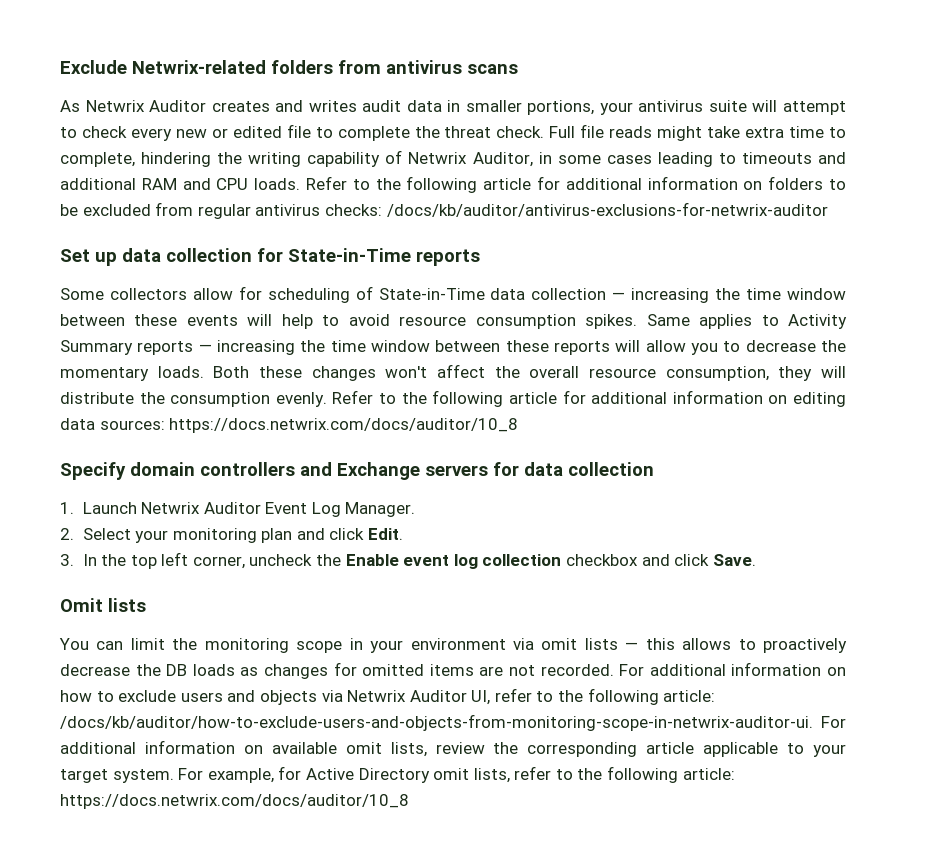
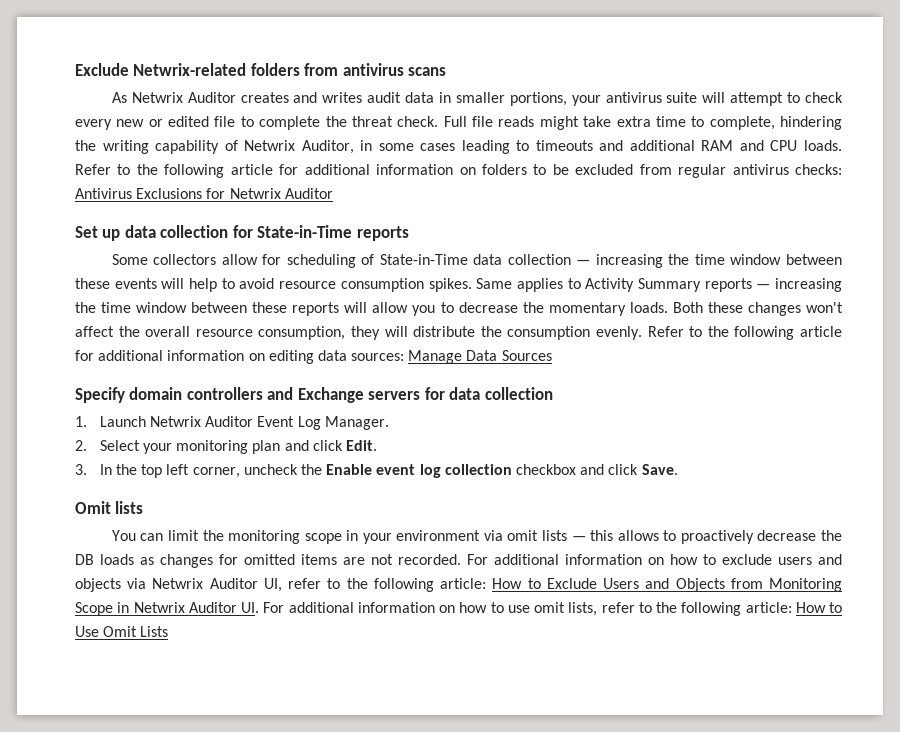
- Refer to the following article for additional information on folders to be excluded from regular antivirus checks: /docs/kb/auditor/antivirus-exclusions-for-netwrix-auditor
+ Refer to the following article for additional information on folders to be excluded from regular antivirus checks: Antivirus Exclusions for Netwrix Auditor
- Refer to the following article for additional information on editing data sources: https://docs.netwrix.com/docs/auditor/10_8
+ Refer to the following article for additional information on editing data sources: Manage Data Sources
- For additional information on how to exclude users and objects via Netwrix Auditor UI, refer to the following article: /docs/kb/auditor/how-to-exclude-users-and-objects-from-monitoring-scope-in-netwrix-auditor-ui. For additional information on available omit lists, review the corresponding article applicable to your target system. For example, for Active Directory omit lists, refer to the following article: https://docs.netwrix.com/docs/auditor/10_8
+ For additional information on how to exclude users and objects via Netwrix Auditor UI, refer to the following article: How to Exclude Users and Objects from Monitoring Scope in Netwrix Auditor UI. For additional information on how to use omit lists, refer to the following article: How to Use Omit Lists

